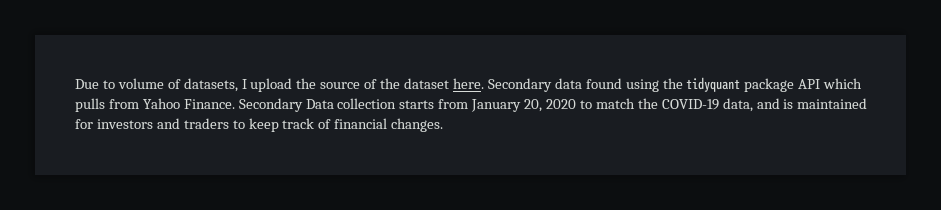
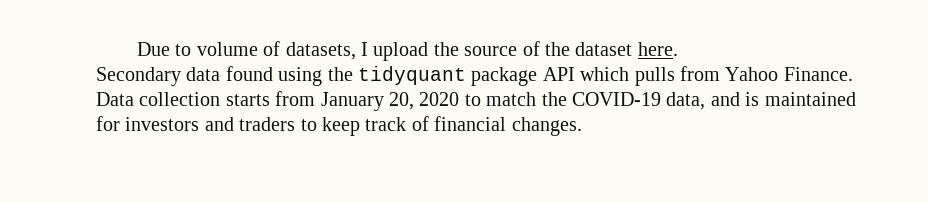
- Due to volume of datasets, I upload the source of the dataset here. Secondary data found using the tidyquant package API which pulls from Yahoo Finance.
+ Due to volume of datasets, I upload the source of the dataset here.
+ Secondary data found using the tidyquant package API which pulls from Yahoo Finance.
- Secondary Data collection starts from January 20, 2020 to match the COVID-19 data, and is maintained for investors and traders to keep track of financial changes.
+ Data collection starts from January 20, 2020 to match the COVID-19 data, and is maintained for investors and traders to keep track of financial changes.

